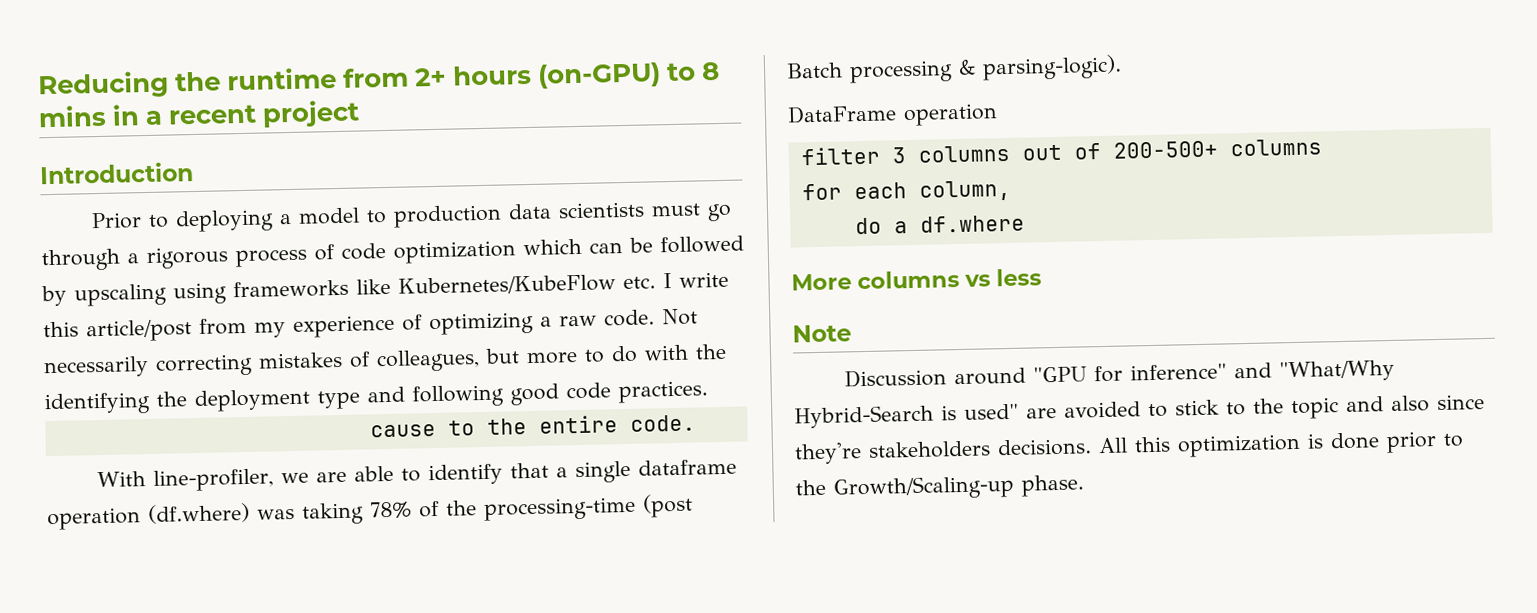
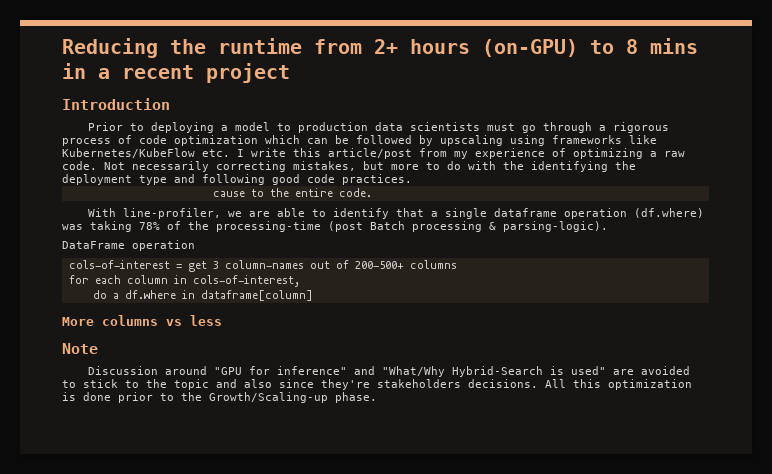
- Not necessarily correcting mistakes of colleagues, but more to do with the identifying the deployment type and following good code practices.
+ Not necessarily correcting mistakes, but more to do with the identifying the deployment type and following good code practices.
- filter 3 columns out of 200-500+ columns
+ cols-of-interest = get 3 column-names out of 200-500+ columns
- for each column,
+ for each column in cols-of-interest,
- do a df.where
+ do a df.where in dataframe[column]

